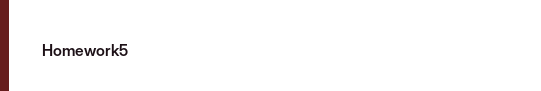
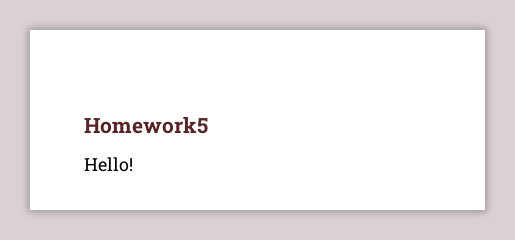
+ Hello!

